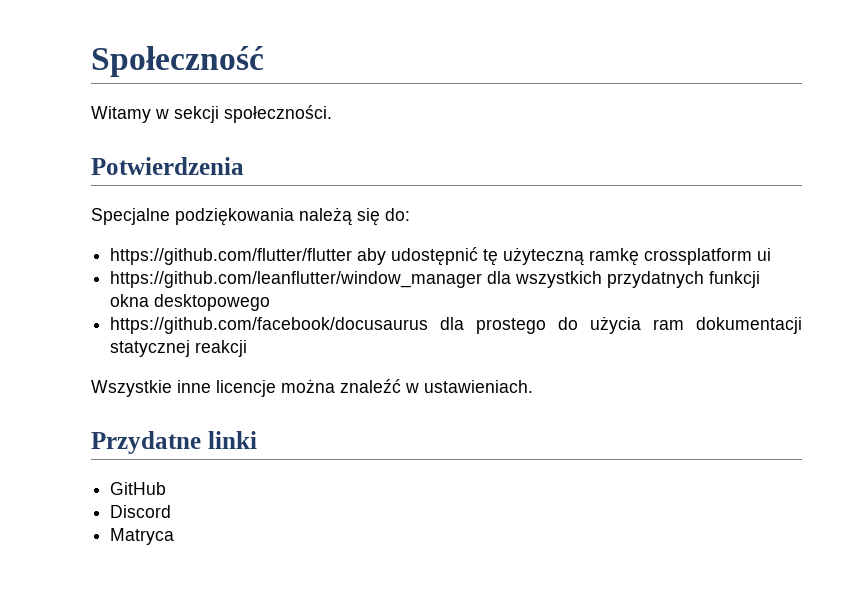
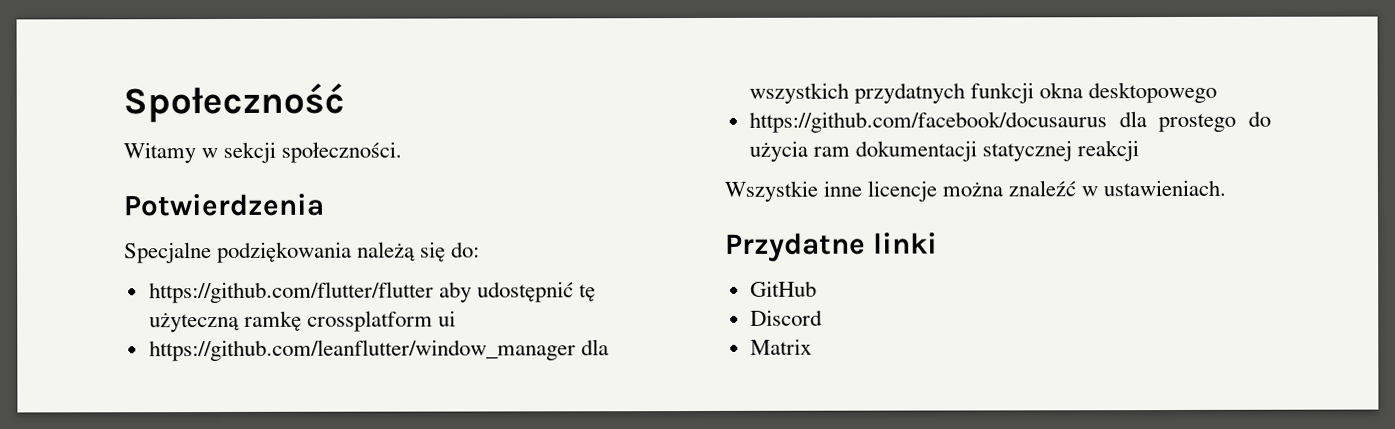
- Matryca
+ Matrix

